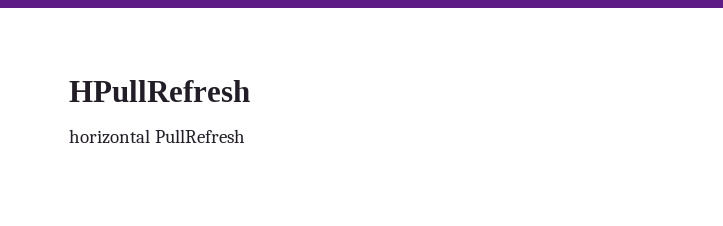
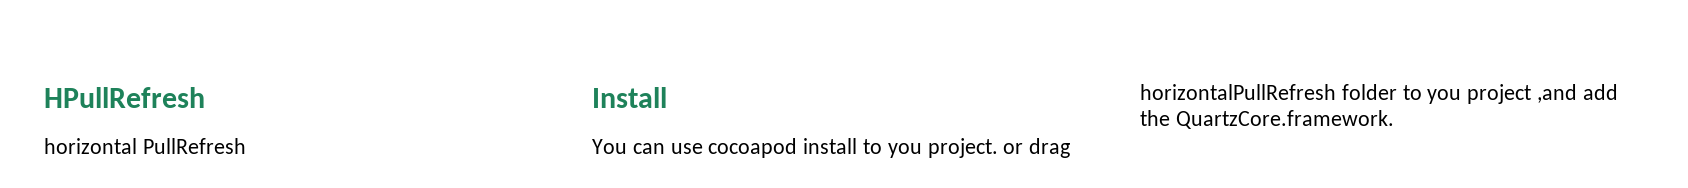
+ Install
+ You can use cocoapod install to you project. or drag horizontalPullRefresh folder to you project ,and add the QuartzCore.framework.

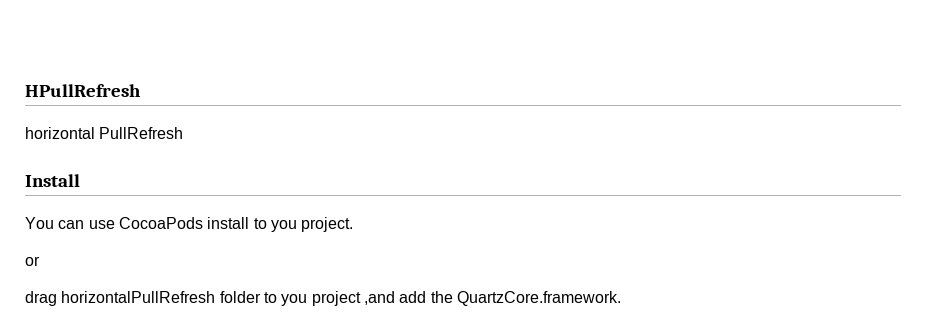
- You can use cocoapod install to you project. or drag horizontalPullRefresh folder to you project ,and add the QuartzCore.framework.
+ You can use CocoaPods install to you project.
+ or
+ drag horizontalPullRefresh folder to you project ,and add the QuartzCore.framework.

